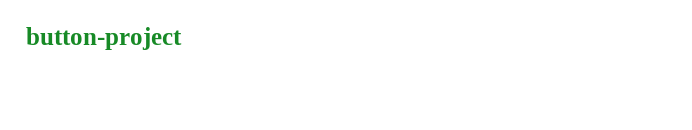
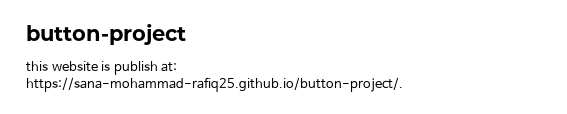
+ this website is publish at: https://sana-mohammad-rafiq25.github.io/button-project/.

